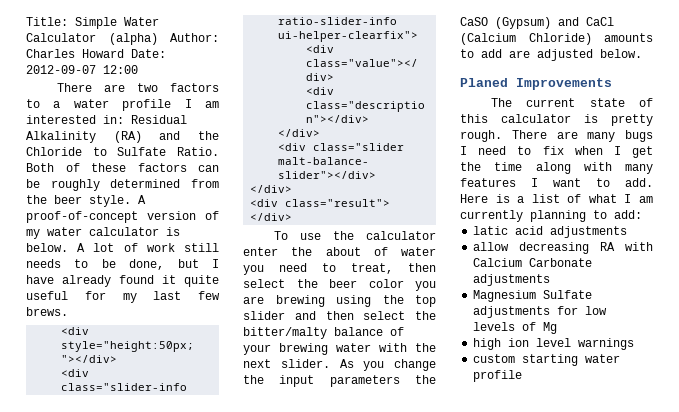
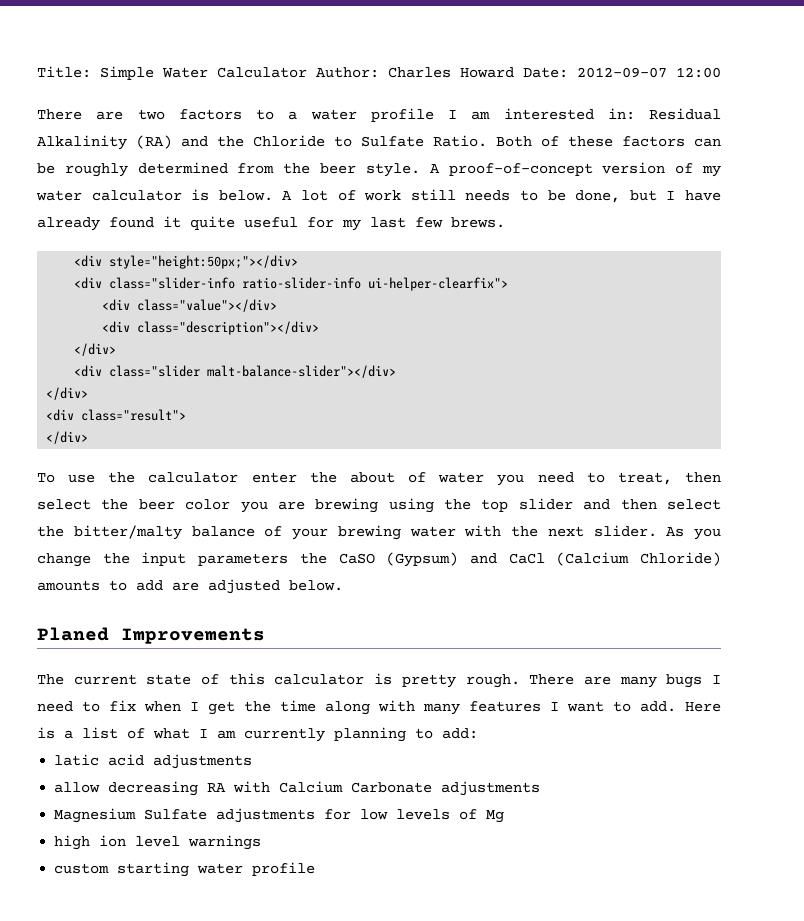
- Title: Simple Water Calculator (alpha) Author: Charles Howard Date: 2012-09-07 12:00
+ Title: Simple Water Calculator Author: Charles Howard Date: 2012-09-07 12:00

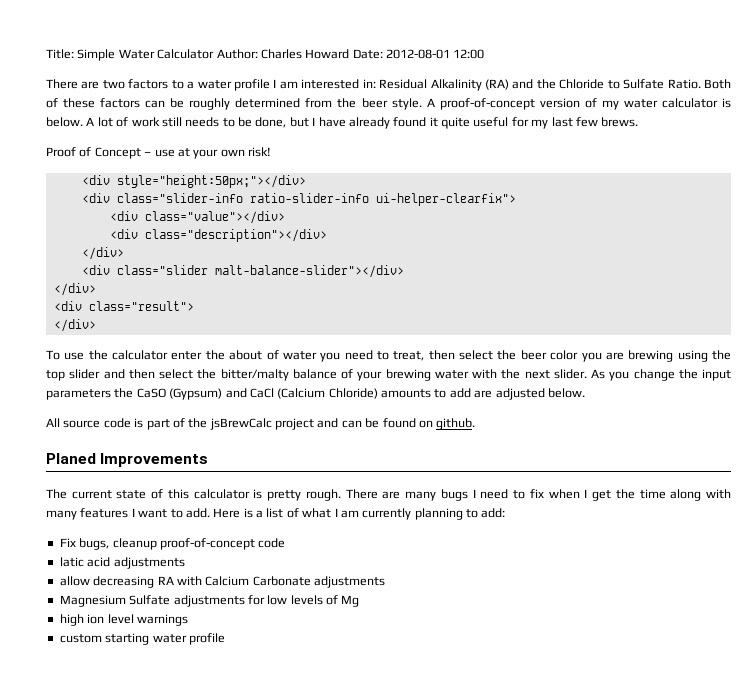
- Title: Simple Water Calculator Author: Charles Howard Date: 2012-09-07 12:00
+ Title: Simple Water Calculator Author: Charles Howard Date: 2012-08-01 12:00
+ Proof of Concept – use at your own risk!
+ All source code is part of the jsBrewCalc project and can be found on github.
+ Fix bugs, cleanup proof-of-concept code

